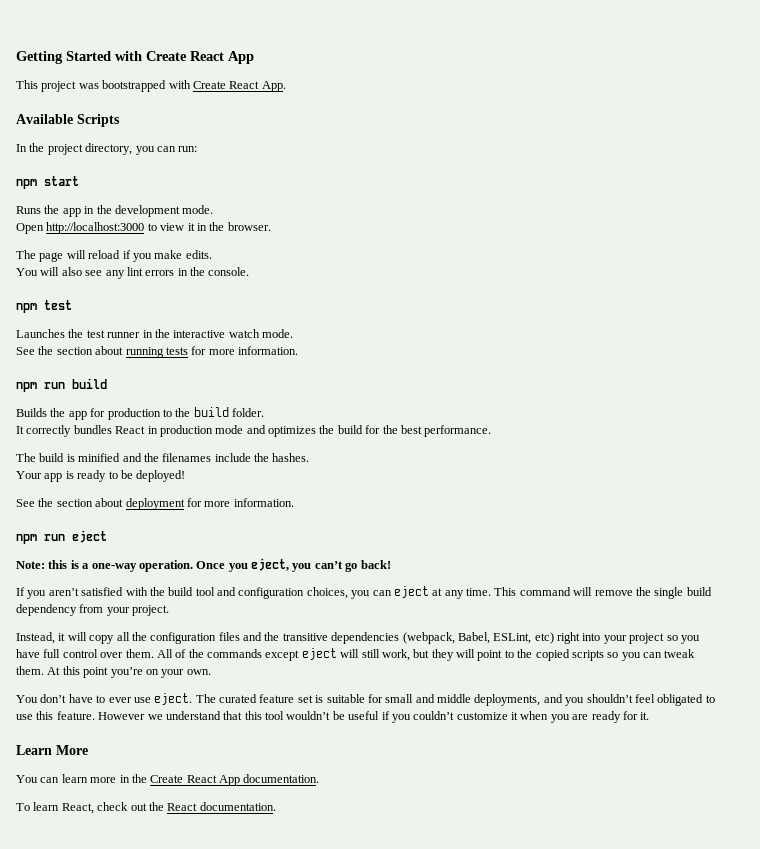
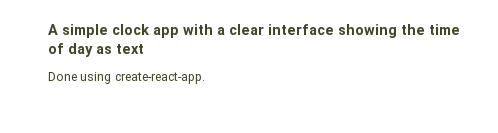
- Getting Started with Create React App
- This project was bootstrapped with Create React App.
- Available Scripts
- In the project directory, you can run:
- npm start
- Runs the app in the development mode.
- Open http://localhost:3000 to view it in the browser.
- The page will reload if you make edits.
- You will also see any lint errors in the console.
- npm test
- Launches the test runner in the interactive watch mode.
- See the section about running tests for more information.
- npm run build
- Builds the app for production to the build folder.
- It correctly bundles React in production mode and optimizes the build for the best performance.
- The build is minified and the filenames include the hashes.
- Your app is ready to be deployed!
- See the section about deployment for more information.
- npm run eject
- Note: this is a one-way operation. Once you eject, you can’t go back!
- If you aren’t satisfied with the build tool and configuration choices, you can eject at any time. This command will remove the single build dependency from your project.
- Instead, it will copy all the configuration files and the transitive dependencies (webpack, Babel, ESLint, etc) right into your project so you have full control over them. All of the commands except eject will still work, but they will point to the copied scripts so you can tweak them. At this point you’re on your own.
- You don’t have to ever use eject. The curated feature set is suitable for small and middle deployments, and you shouldn’t feel obligated to use this feature. However we understand that this tool wouldn’t be useful if you couldn’t customize it when you are ready for it.
- Learn More
- You can learn more in the Create React App documentation.
- To learn React, check out the React documentation.
+ A simple clock app with a clear interface showing the time of day as text
+ Done using create-react-app.

